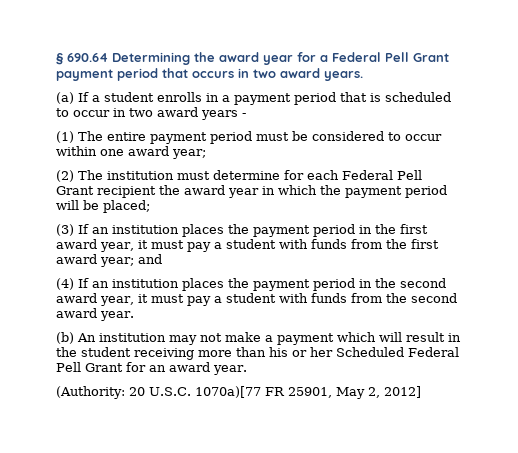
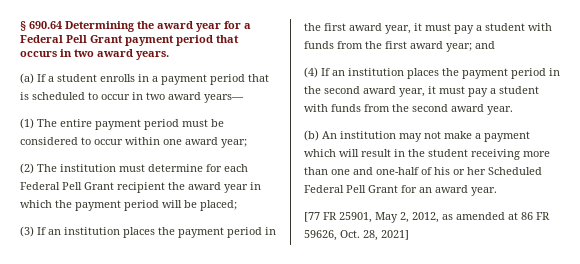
- (a) If a student enrolls in a payment period that is scheduled to occur in two award years -
+ (a) If a student enrolls in a payment period that is scheduled to occur in two award years—
- (b) An institution may not make a payment which will result in the student receiving more than his or her Scheduled Federal Pell Grant for an award year.
+ (b) An institution may not make a payment which will result in the student receiving more than one and one-half of his or her Scheduled Federal Pell Grant for an award year.
- (Authority: 20 U.S.C. 1070a)[77 FR 25901, May 2, 2012]
+ [77 FR 25901, May 2, 2012, as amended at 86 FR 59626, Oct. 28, 2021]

